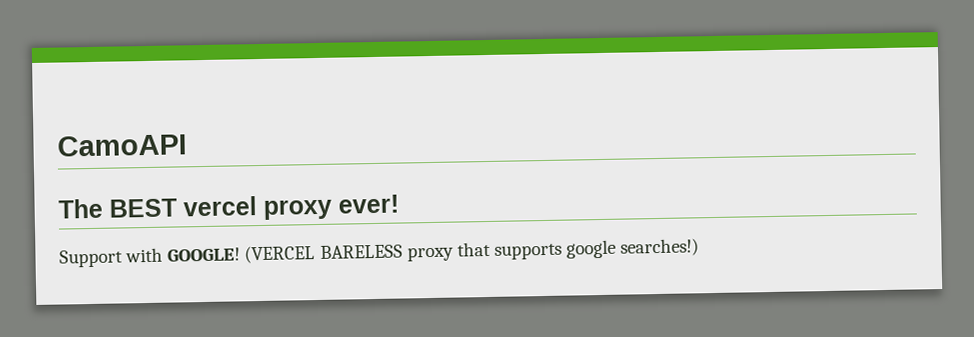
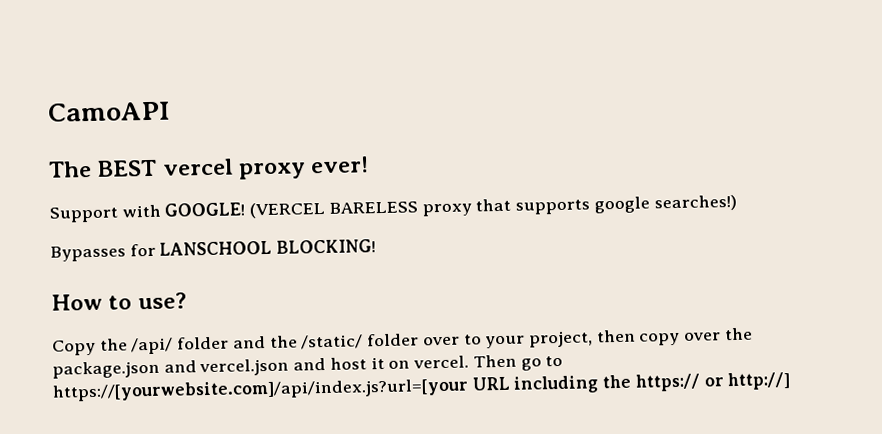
+ Bypasses for LANSCHOOL BLOCKING!
+ How to use?
+ Copy the /api/ folder and the /static/ folder over to your project, then copy over the package.json and vercel.json and host it on vercel. Then go to https://[yourwebsite.com]/api/index.js?url=[your URL including the https:// or http://]

